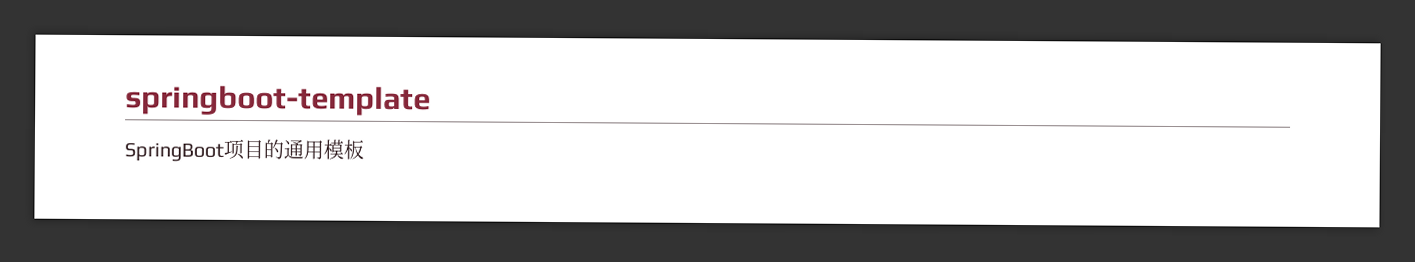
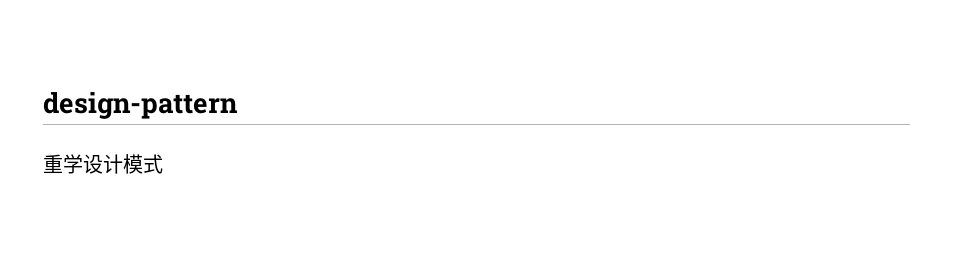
- springboot-template
- SpringBoot项目的通用模板
+ design-pattern
+ 重学设计模式

